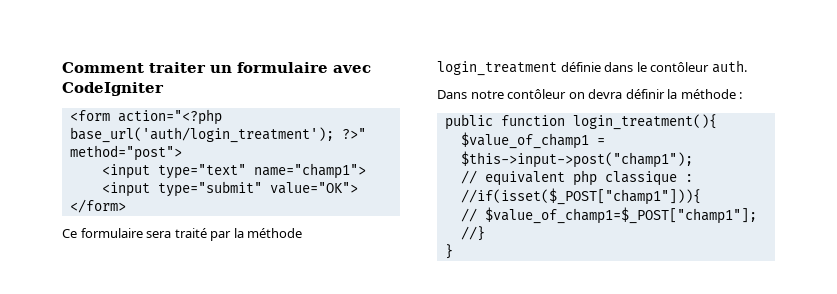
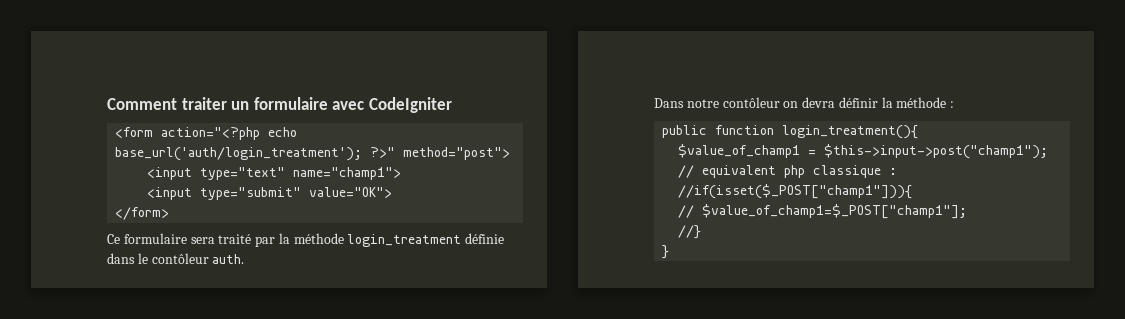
- <form action="<?php base_url('auth/login_treatment'); ?>" method="post">
+ <form action="<?php echo base_url('auth/login_treatment'); ?>" method="post">

